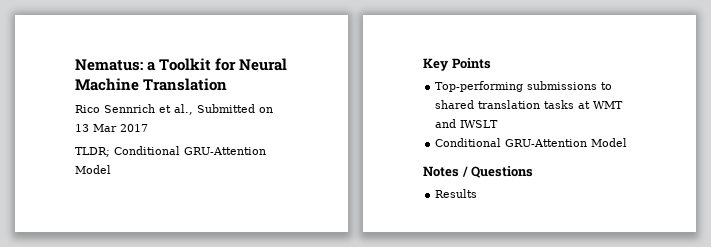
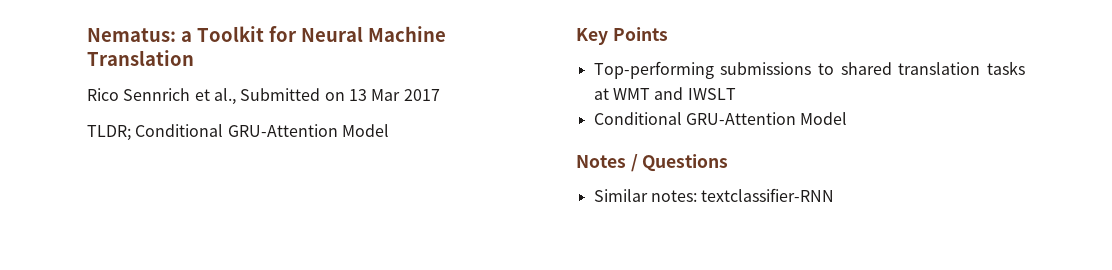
- Results
+ Similar notes: textclassifier-RNN

